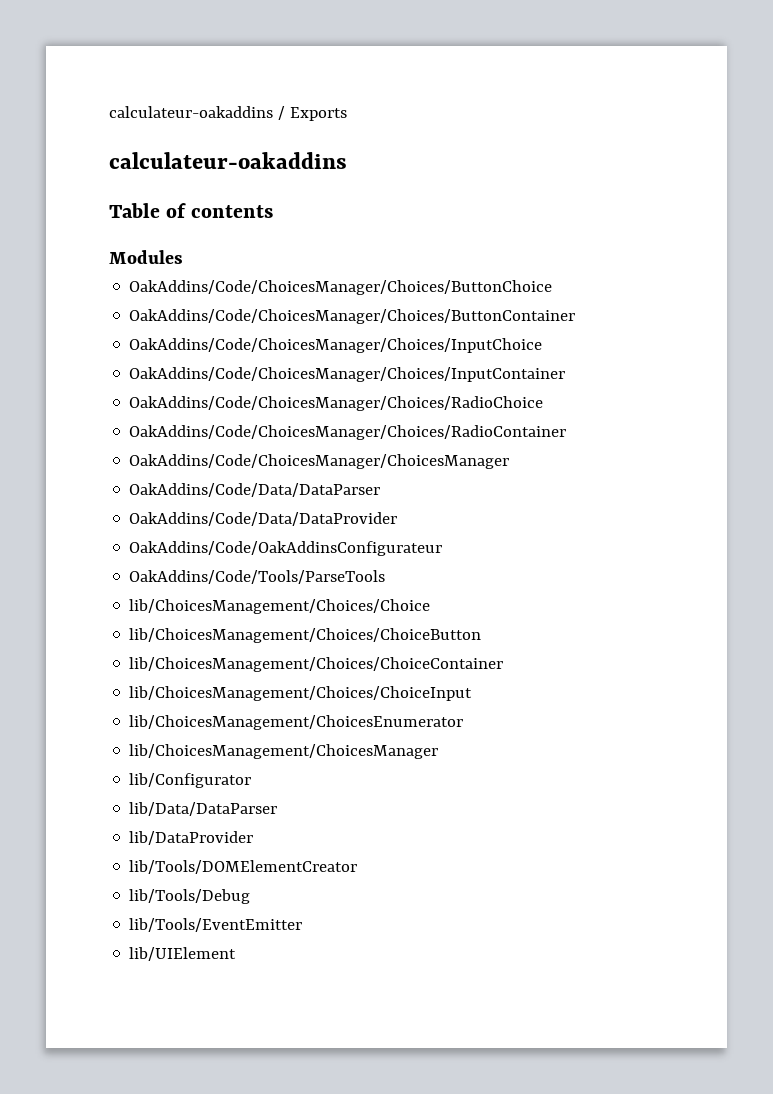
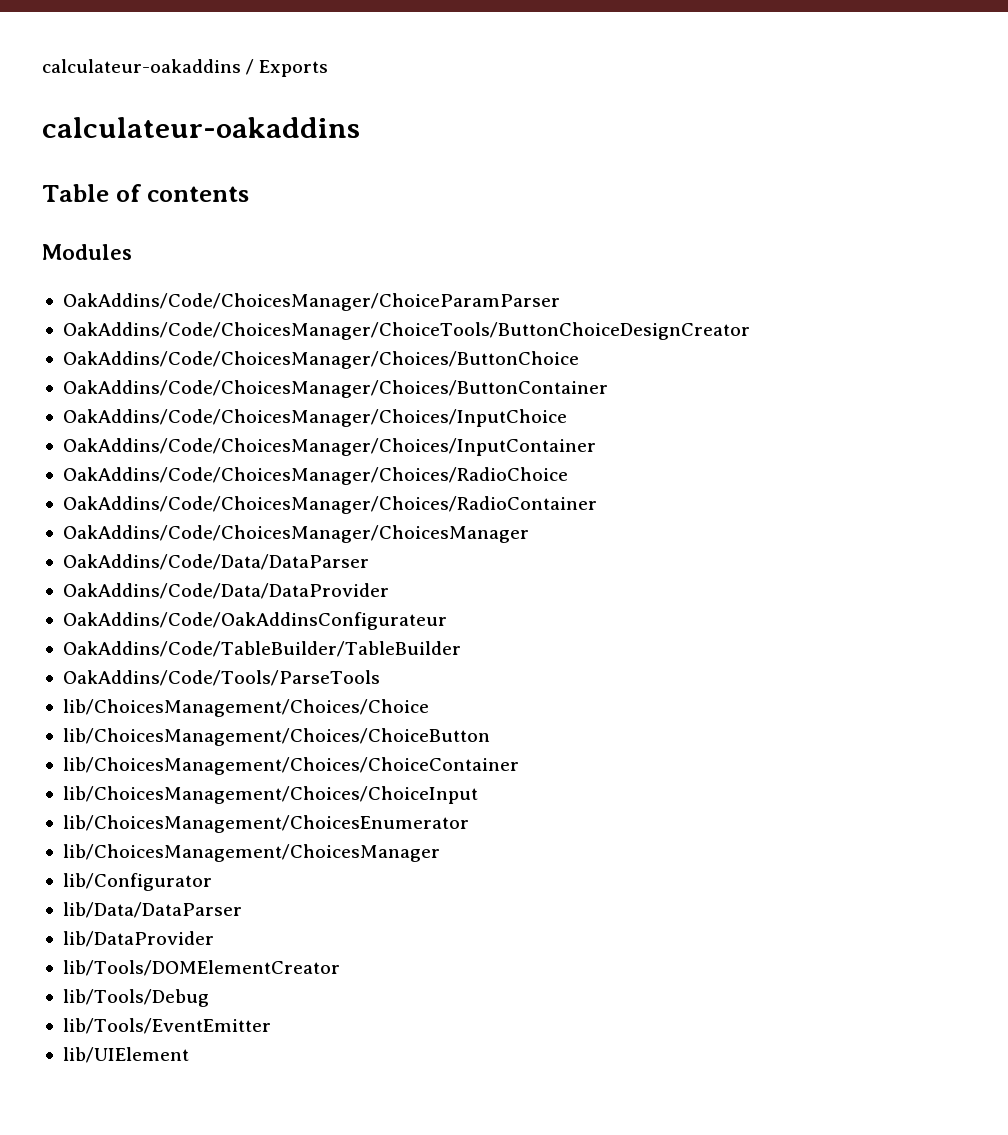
+ OakAddins/Code/ChoicesManager/ChoiceParamParser
+ OakAddins/Code/ChoicesManager/ChoiceTools/ButtonChoiceDesignCreator
+ OakAddins/Code/TableBuilder/TableBuilder

